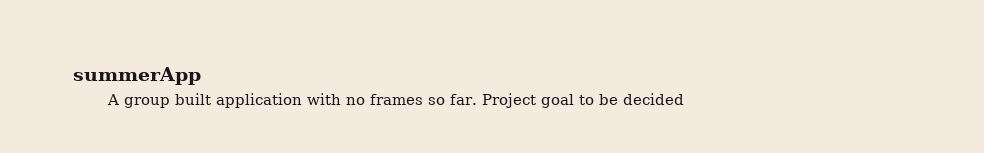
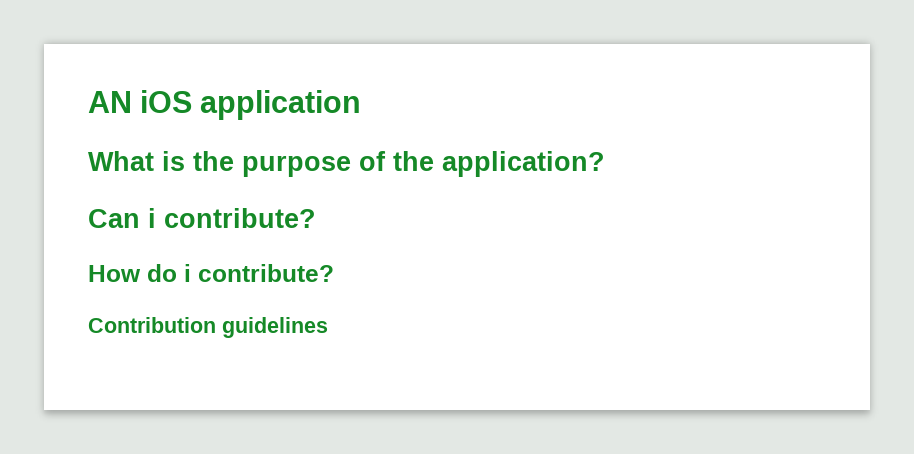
- summerApp
- A group built application with no frames so far. Project goal to be decided
+ AN iOS application
+ What is the purpose of the application?
+ Can i contribute?
+ How do i contribute?
+ Contribution guidelines

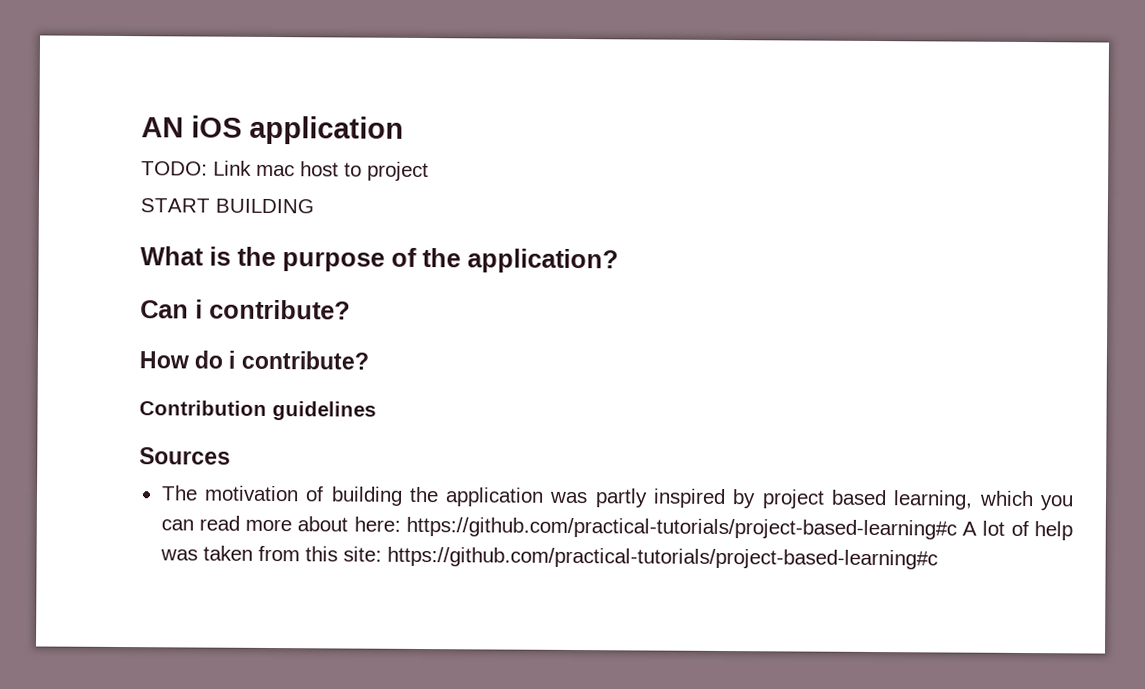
+ TODO: Link mac host to project
+ START BUILDING
+ Sources
+ The motivation of building the application was partly inspired by project based learning, which you can read more about here: https://github.com/practical-tutorials/project-based-learning#c A lot of help was taken from this site: https://github.com/practical-tutorials/project-based-learning#c

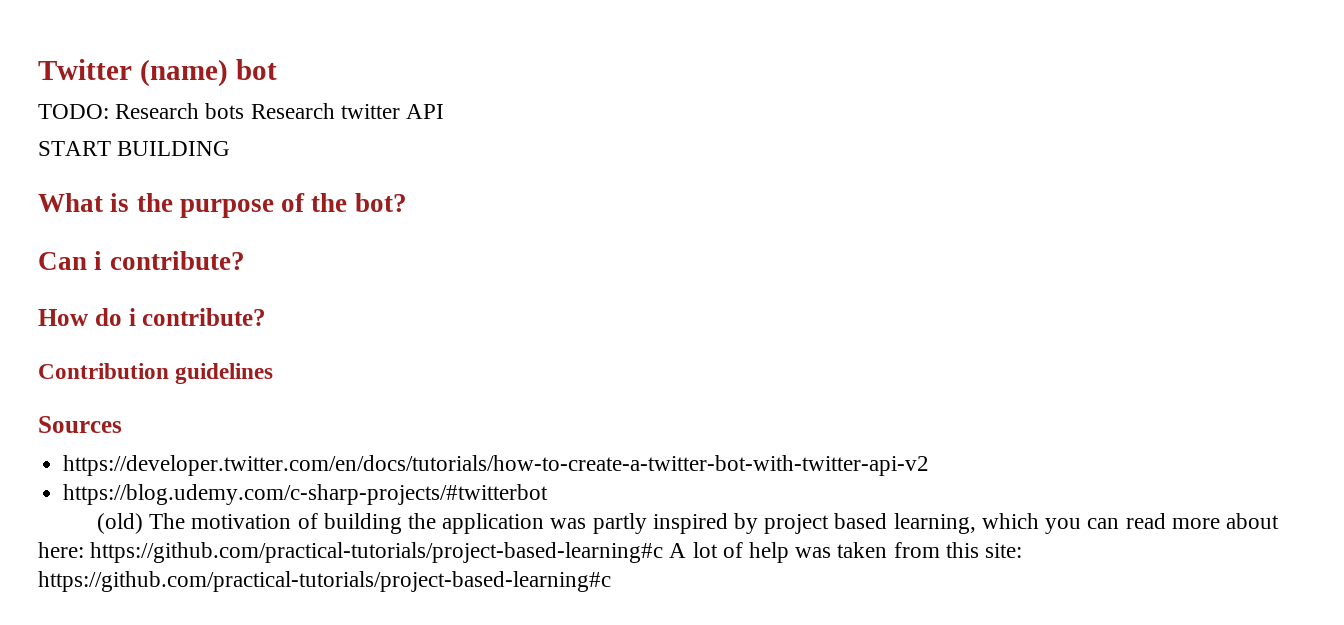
- AN iOS application
- TODO: Link mac host to project
+ Twitter (name) bot
+ TODO: Research bots Research twitter API
- What is the purpose of the application?
+ What is the purpose of the bot?
- The motivation of building the application was partly inspired by project based learning, which you can read more about here: https://github.com/practical-tutorials/project-based-learning#c A lot of help was taken from this site: https://github.com/practical-tutorials/project-based-learning#c
+ https://developer.twitter.com/en/docs/tutorials/how-to-create-a-twitter-bot-with-twitter-api-v2
+ https://blog.udemy.com/c-sharp-projects/#twitterbot
+ (old) The motivation of building the application was partly inspired by project based learning, which you can read more about here: https://github.com/practical-tutorials/project-based-learning#c A lot of help was taken from this site: https://github.com/practical-tutorials/project-based-learning#c

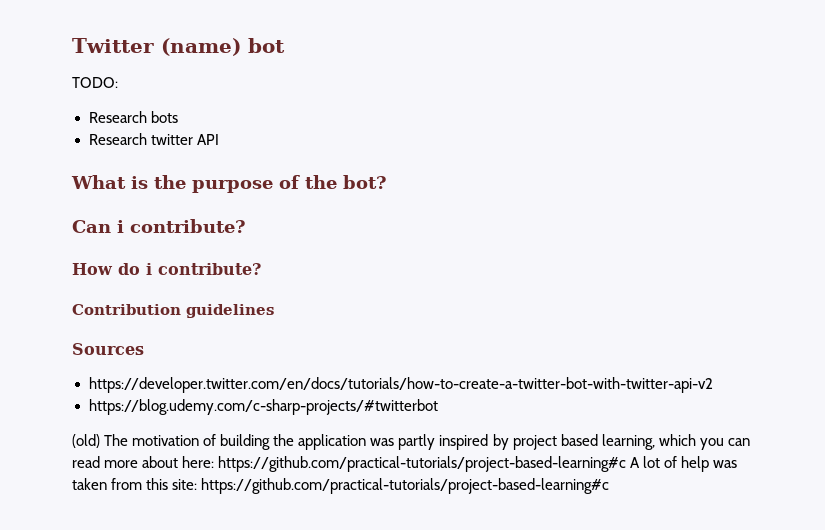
- TODO: Research bots Research twitter API
+ TODO:
+ Research bots
+ Research twitter API
- START BUILDING

